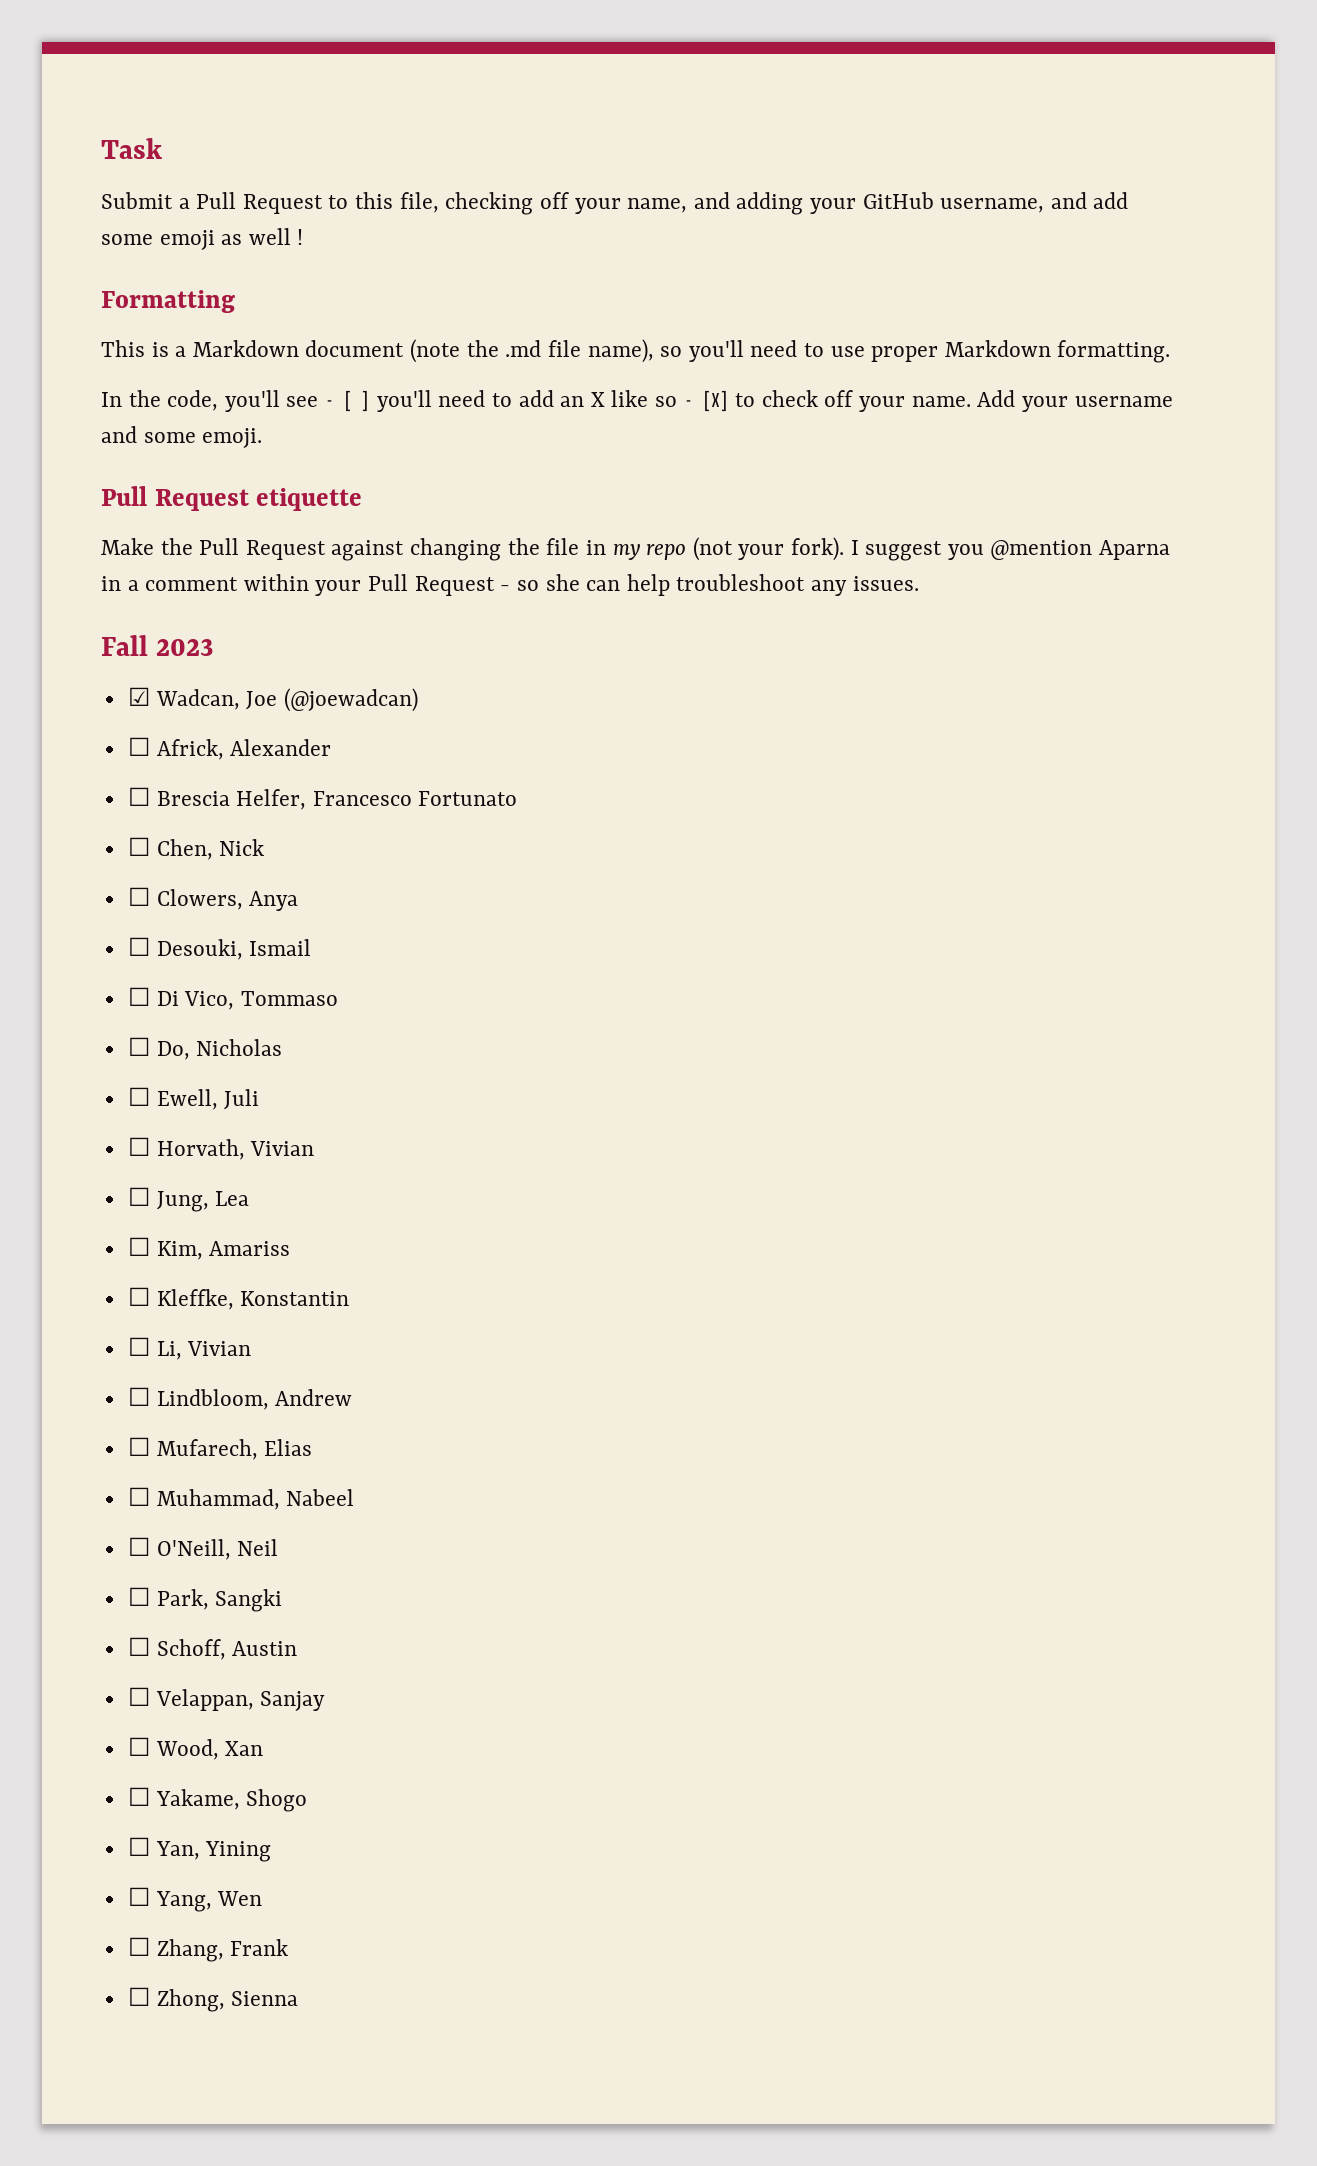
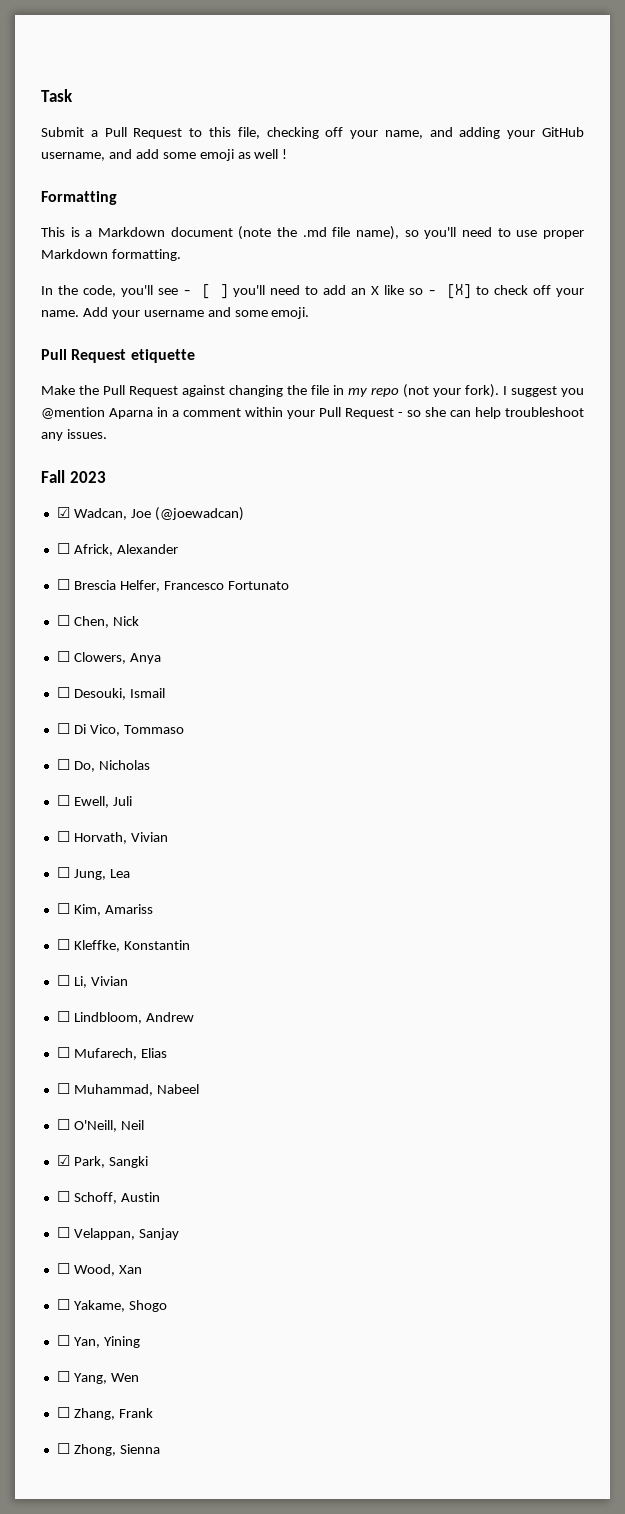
- ☐ Park, Sangki
+ ☑ Park, Sangki

